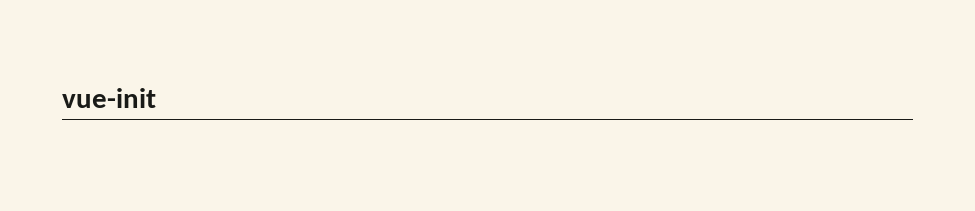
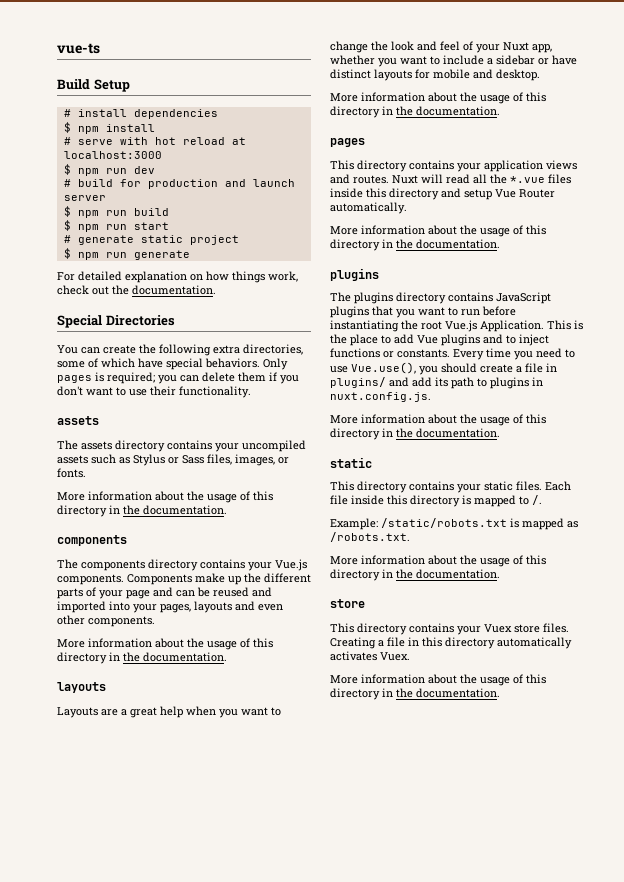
- vue-init
+ vue-ts
+ Build Setup
+ # install dependencies
+ $ npm install
+ # serve with hot reload at localhost:3000
+ $ npm run dev
+ # build for production and launch server
+ $ npm run build
+ $ npm run start
+ # generate static project
+ $ npm run generate
+ For detailed explanation on how things work, check out the documentation.
+ Special Directories
+ You can create the following extra directories, some of which have special behaviors. Only pages is required; you can delete them if you don't want to use their functionality.
+ assets
+ The assets directory contains your uncompiled assets such as Stylus or Sass files, images, or fonts.
+ More information about the usage of this directory in the documentation.
+ components
+ The components directory contains your Vue.js components. Components make up the different parts of your page and can be reused and imported into your pages, layouts and even other components.
+ More information about the usage of this directory in the documentation.
+ layouts
+ Layouts are a great help when you want to change the look and feel of your Nuxt app, whether you want to include a sidebar or have distinct layouts for mobile and desktop.
+ More information about the usage of this directory in the documentation.
+ pages
+ This directory contains your application views and routes. Nuxt will read all the *.vue files inside this directory and setup Vue Router automatically.
+ More information about the usage of this directory in the documentation.
+ plugins
+ The plugins directory contains JavaScript plugins that you want to run before instantiating the root Vue.js Application. This is the place to add Vue plugins and to inject functions or constants. Every time you need to use Vue.use(), you should create a file in plugins/ and add its path to plugins in nuxt.config.js.
+ More information about the usage of this directory in the documentation.
+ static
+ This directory contains your static files. Each file inside this directory is mapped to /.
+ Example: /static/robots.txt is mapped as /robots.txt.
+ More information about the usage of this directory in the documentation.
+ store
+ This directory contains your Vuex store files. Creating a file in this directory automatically activates Vuex.
+ More information about the usage of this directory in the documentation.

